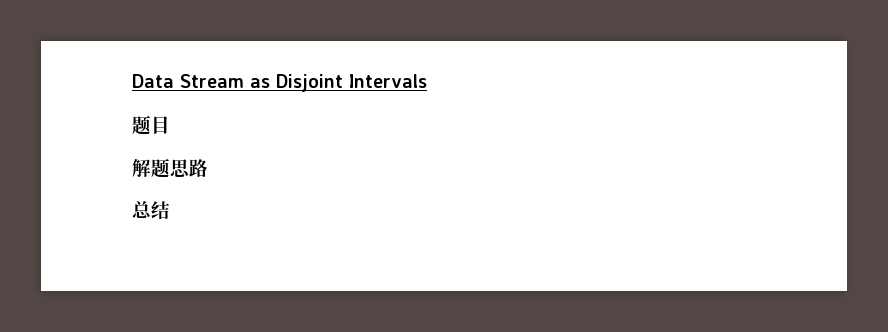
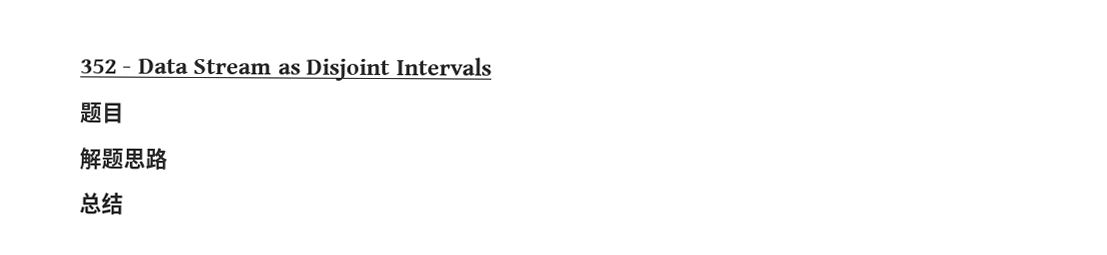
- Data Stream as Disjoint Intervals
+ 352 - Data Stream as Disjoint Intervals

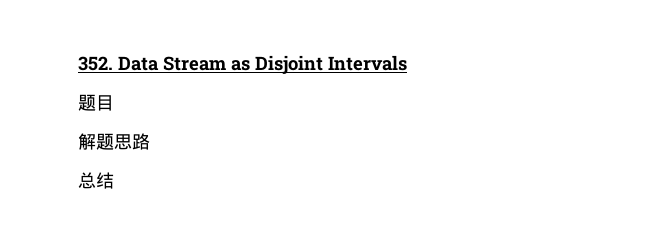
- 352 - Data Stream as Disjoint Intervals
+ 352. Data Stream as Disjoint Intervals

